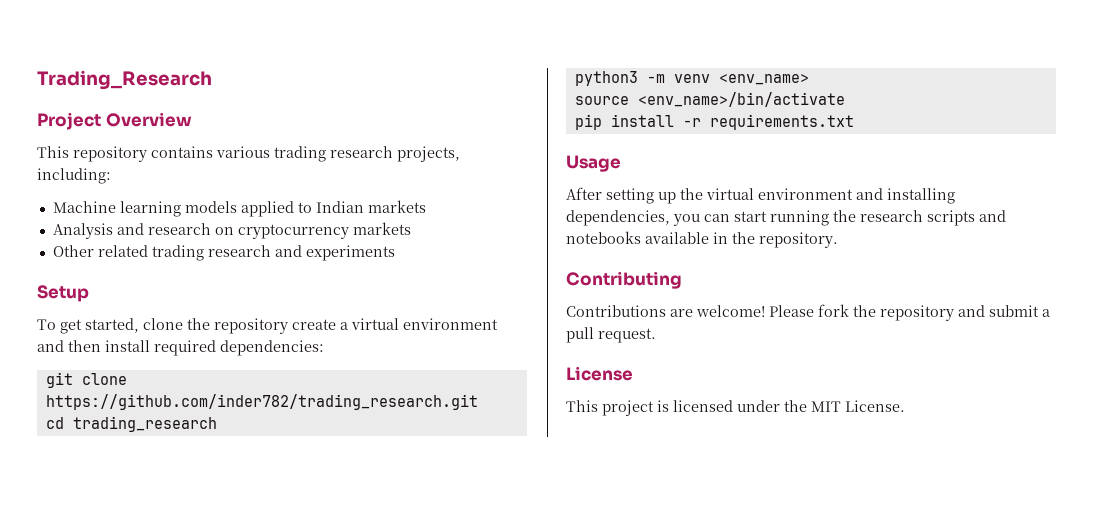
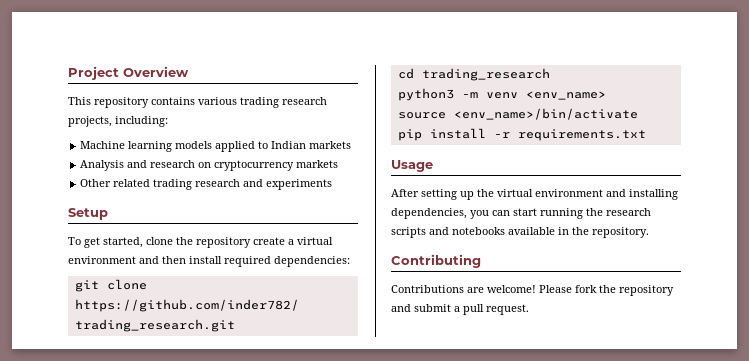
- Trading_Research
- License
- This project is licensed under the MIT License.

